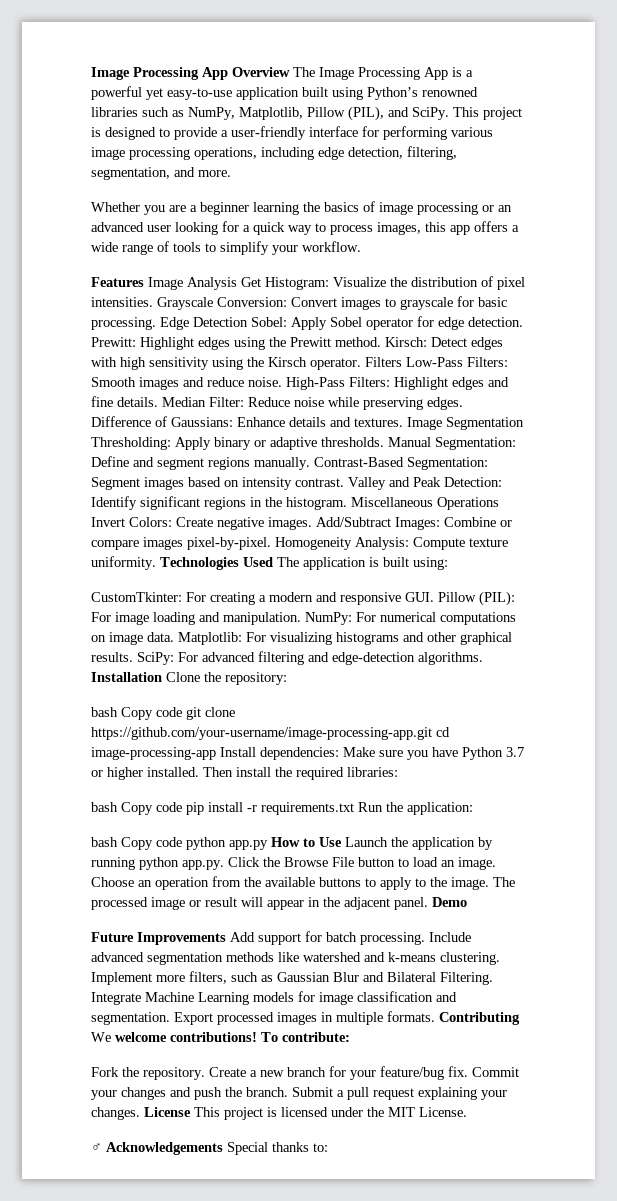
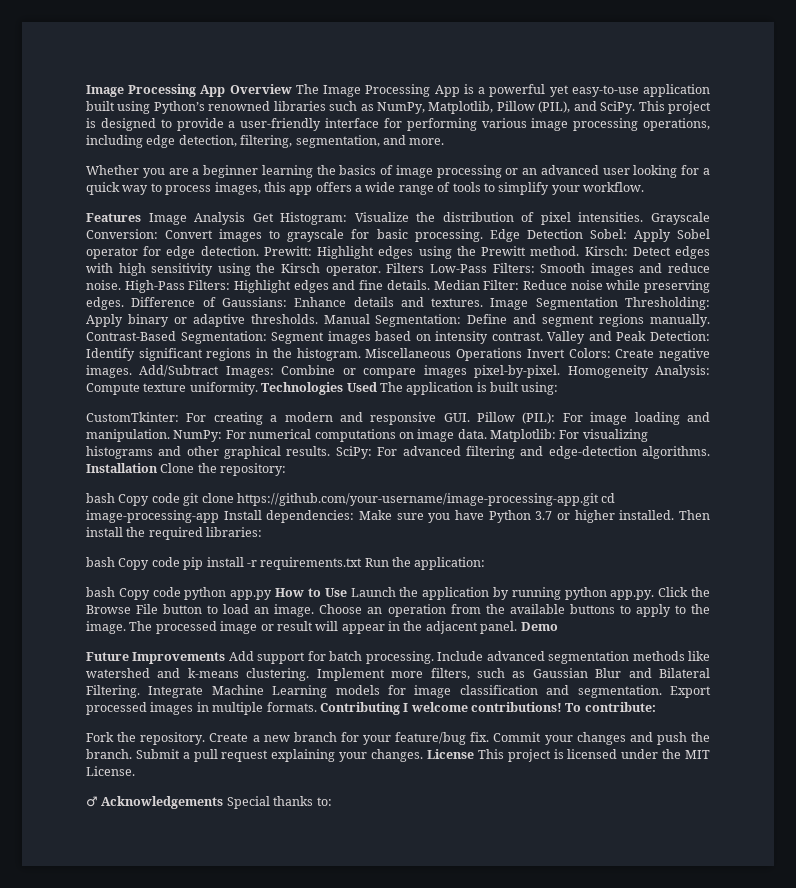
- Contributing We welcome contributions!
+ Contributing I welcome contributions!

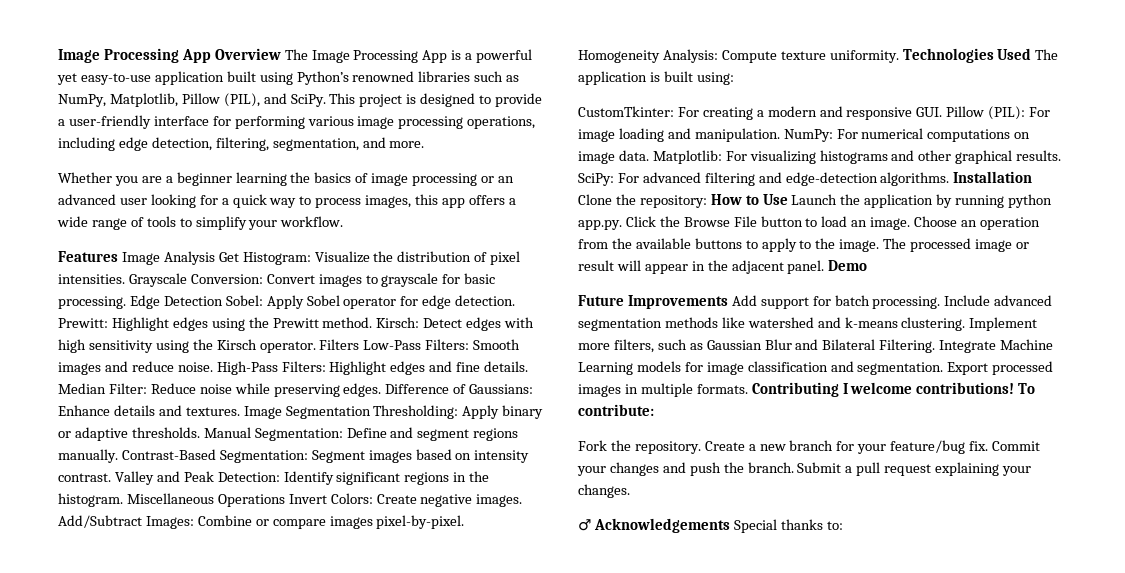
- Installation Clone the repository:
- bash Copy code git clone https://github.com/your-username/image-processing-app.git cd image-processing-app Install dependencies: Make sure you have Python 3.7 or higher installed. Then install the required libraries:
- bash Copy code pip install -r requirements.txt Run the application:
- bash Copy code python app.py How to Use Launch the application by running python app.py. Click the Browse File button to load an image.
+ Installation Clone the repository: How to Use Launch the application by running python app.py. Click the Browse File button to load an image.
- License This project is licensed under the MIT License.

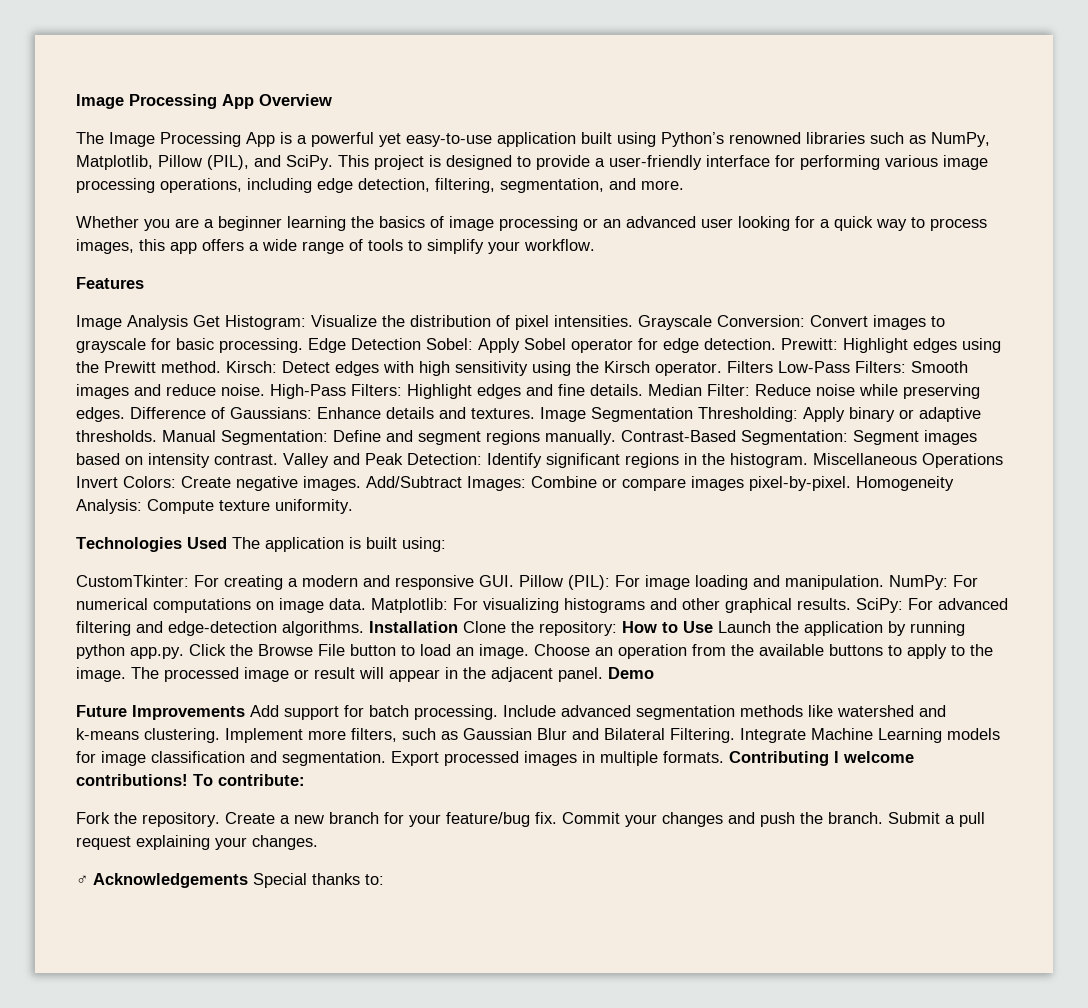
- Image Processing App Overview The Image Processing App is a powerful yet easy-to-use application built using Python’s renowned libraries such as NumPy, Matplotlib, Pillow (PIL), and SciPy.
+ Image Processing App Overview
+ The Image Processing App is a powerful yet easy-to-use application built using Python’s renowned libraries such as NumPy, Matplotlib, Pillow (PIL), and SciPy.
- Features Image Analysis Get Histogram: Visualize the distribution of pixel intensities.
+ Features
+ Image Analysis Get Histogram: Visualize the distribution of pixel intensities.
- Homogeneity Analysis: Compute texture uniformity. Technologies Used The application is built using:
+ Homogeneity Analysis: Compute texture uniformity.
+ Technologies Used The application is built using:

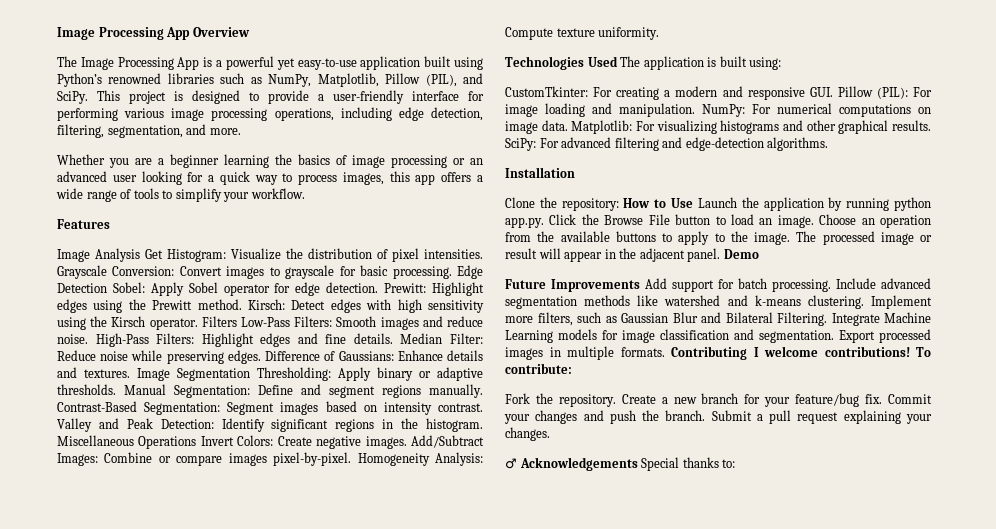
- SciPy: For advanced filtering and edge-detection algorithms. Installation Clone the repository: How to Use Launch the application by running python app.py. Click the Browse File button to load an image.
+ SciPy: For advanced filtering and edge-detection algorithms.
+ Installation
+ Clone the repository: How to Use Launch the application by running python app.py. Click the Browse File button to load an image.

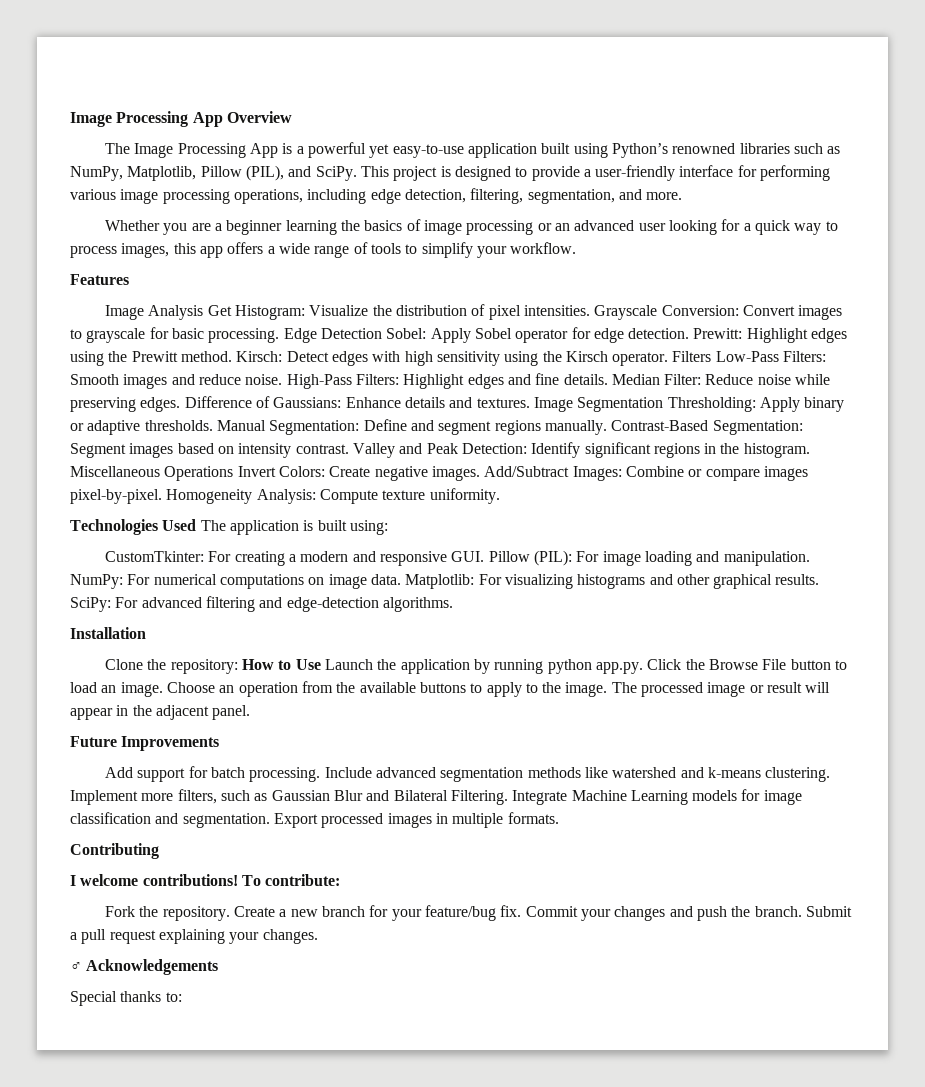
- Demo
- Future Improvements Add support for batch processing.
+ Future Improvements
+ Add support for batch processing.
- Export processed images in multiple formats. Contributing I welcome contributions!
+ Export processed images in multiple formats.
+ Contributing
+ I welcome contributions!
- ♂ Acknowledgements Special thanks to:
+ ♂ Acknowledgements
+ Special thanks to:

